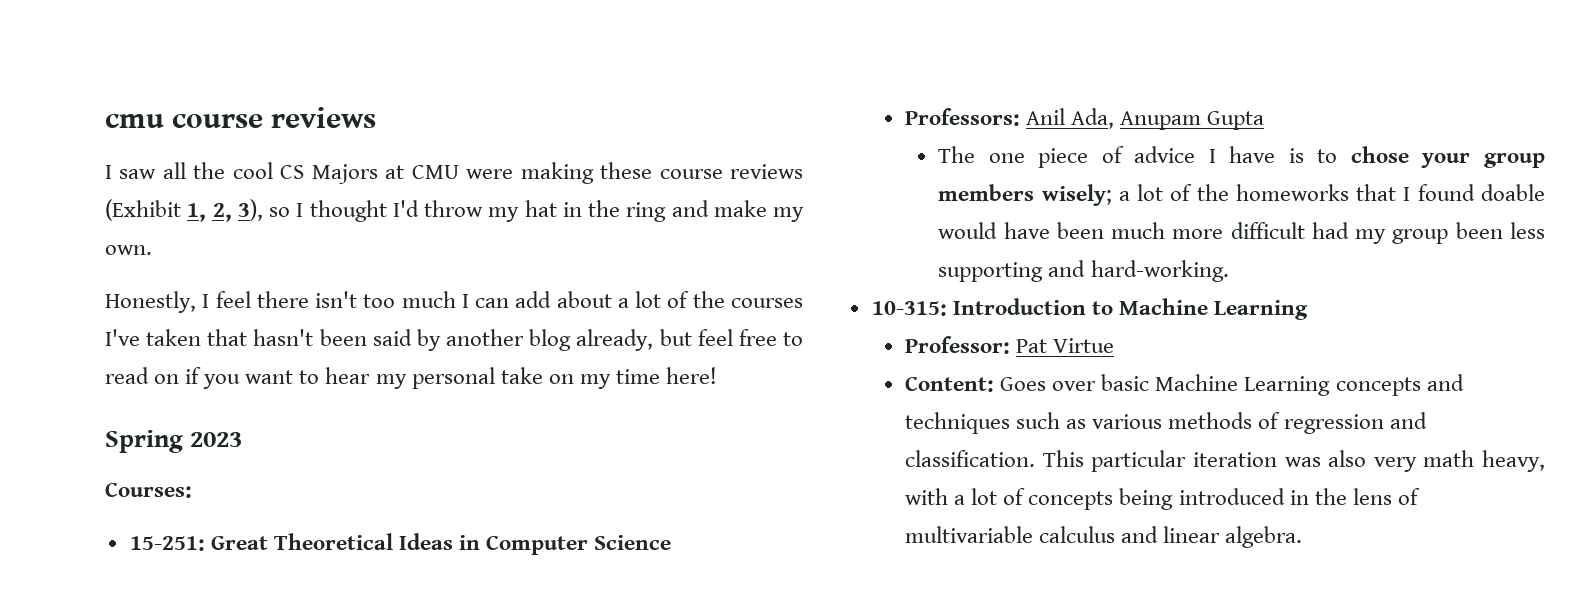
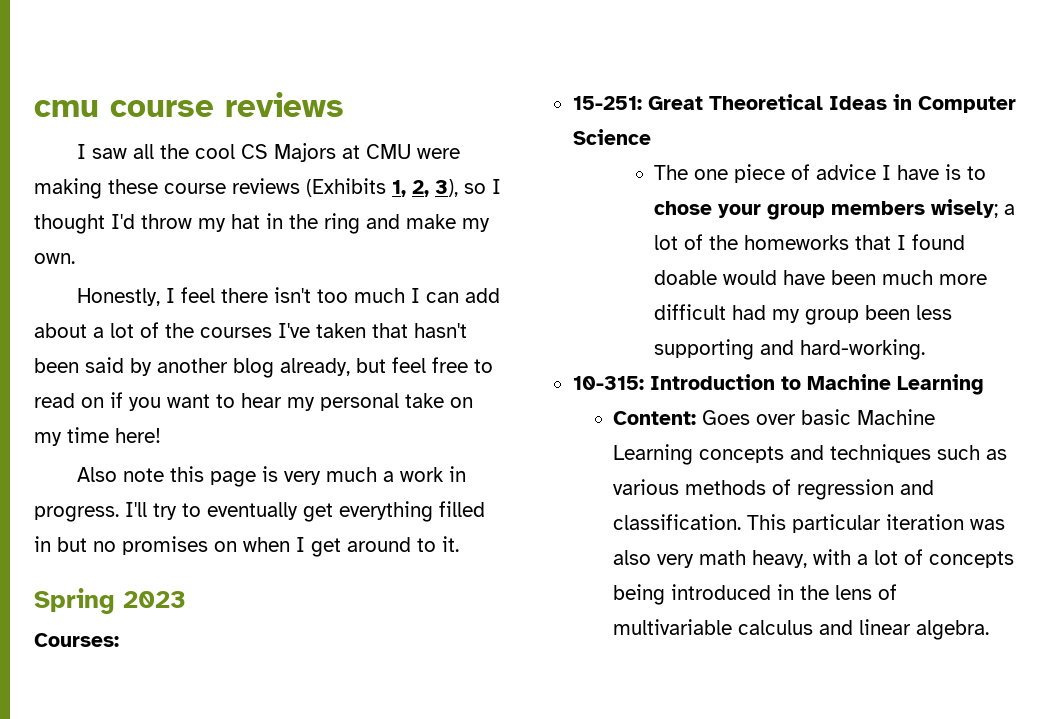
- I saw all the cool CS Majors at CMU were making these course reviews (Exhibit 1, 2, 3), so I thought I'd throw my hat in the ring and make my own.
+ I saw all the cool CS Majors at CMU were making these course reviews (Exhibits 1, 2, 3), so I thought I'd throw my hat in the ring and make my own.
+ Also note this page is very much a work in progress. I'll try to eventually get everything filled in but no promises on when I get around to it.
- Professors: Anil Ada, Anupam Gupta
- Professor: Pat Virtue

